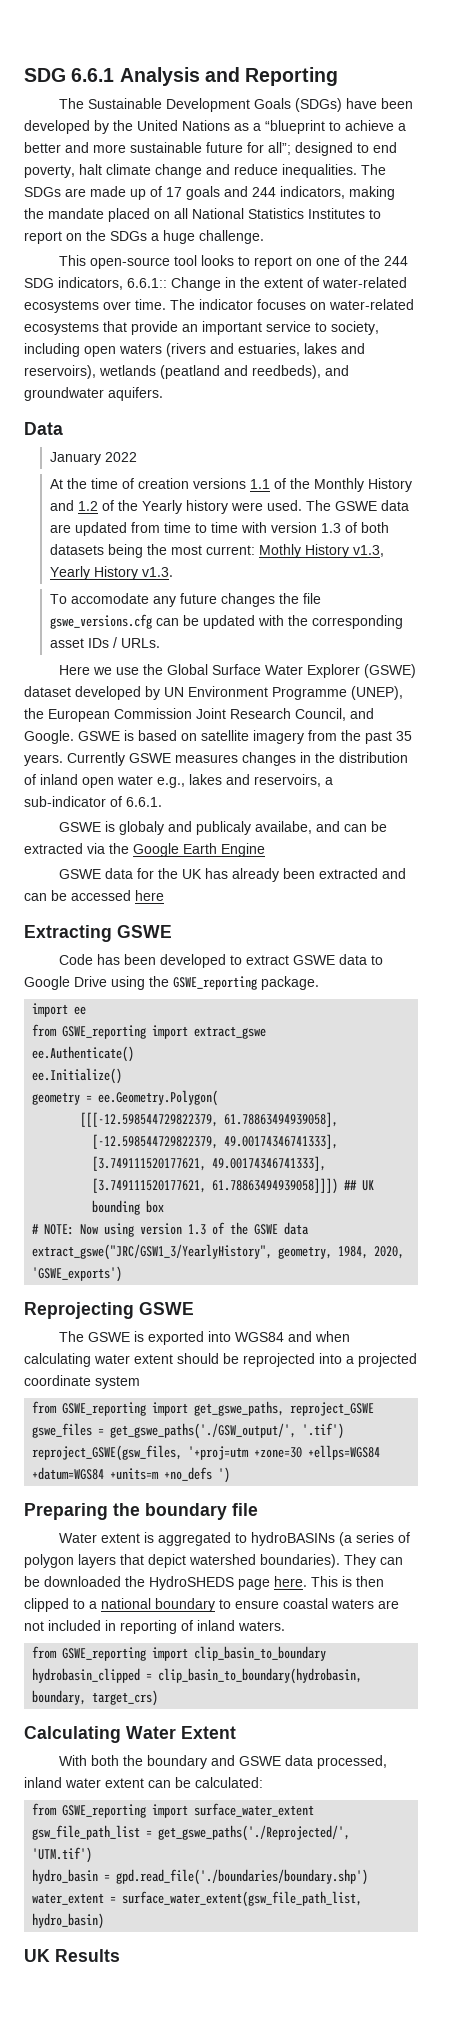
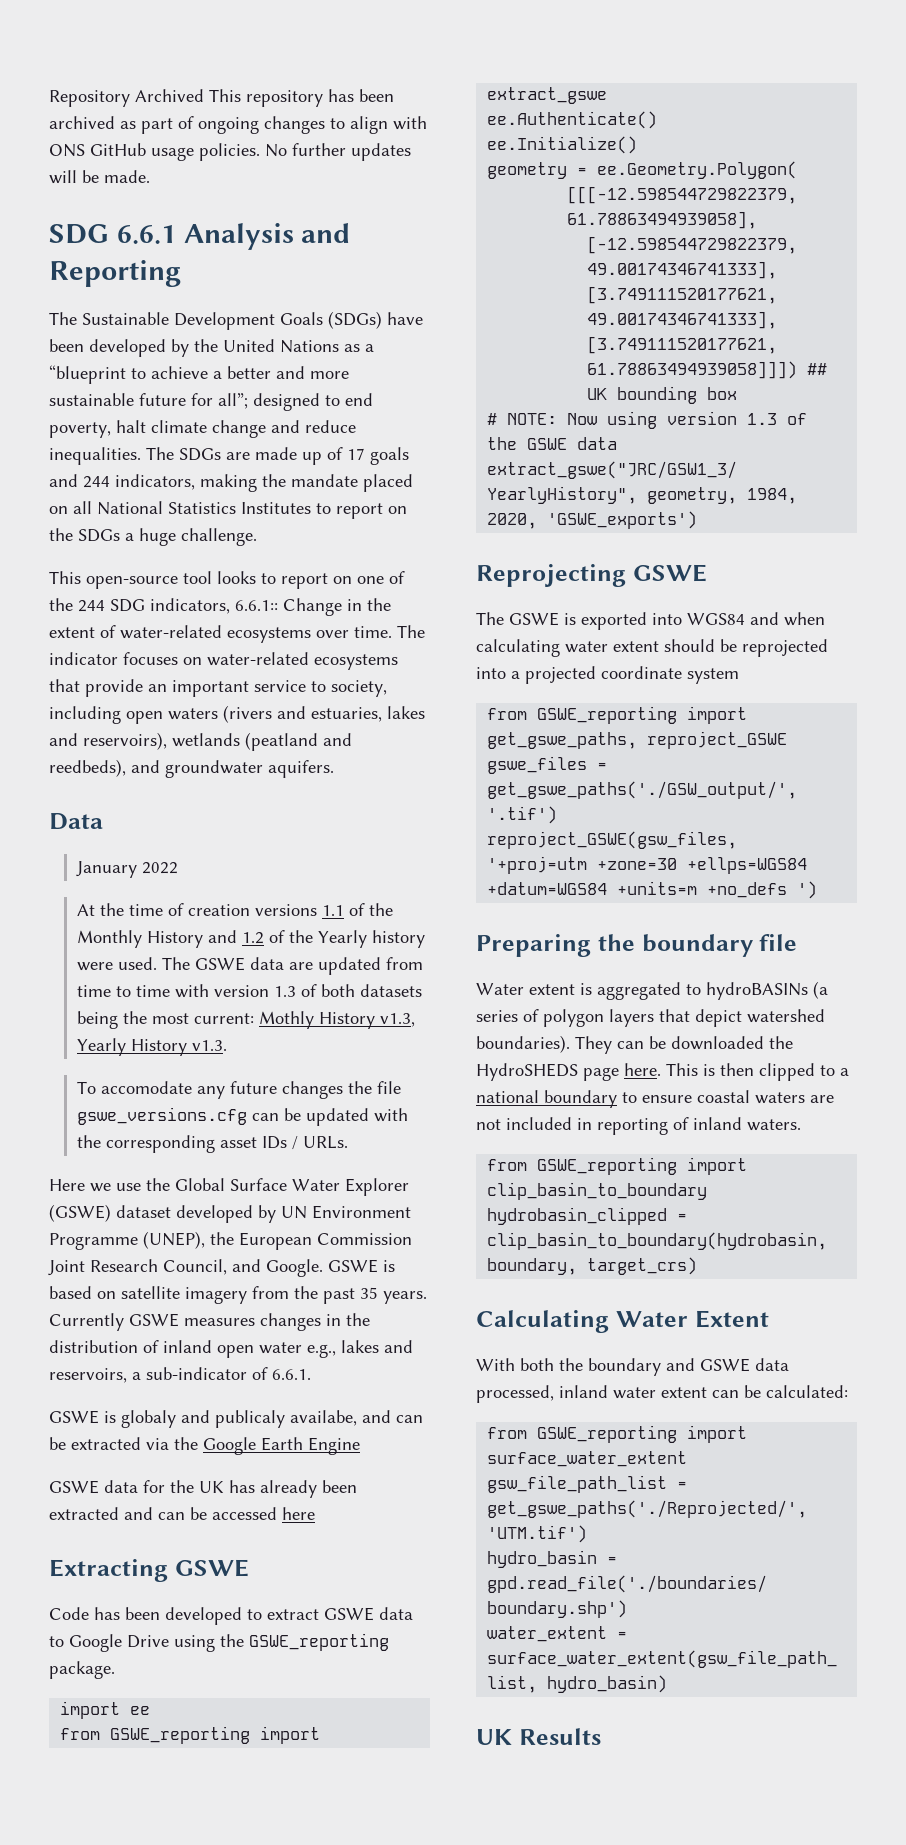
+ Repository Archived This repository has been archived as part of ongoing changes to align with ONS GitHub usage policies. No further updates will be made.

